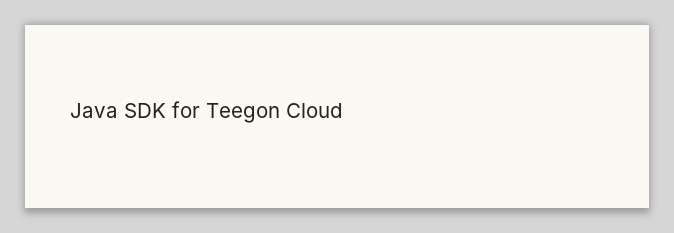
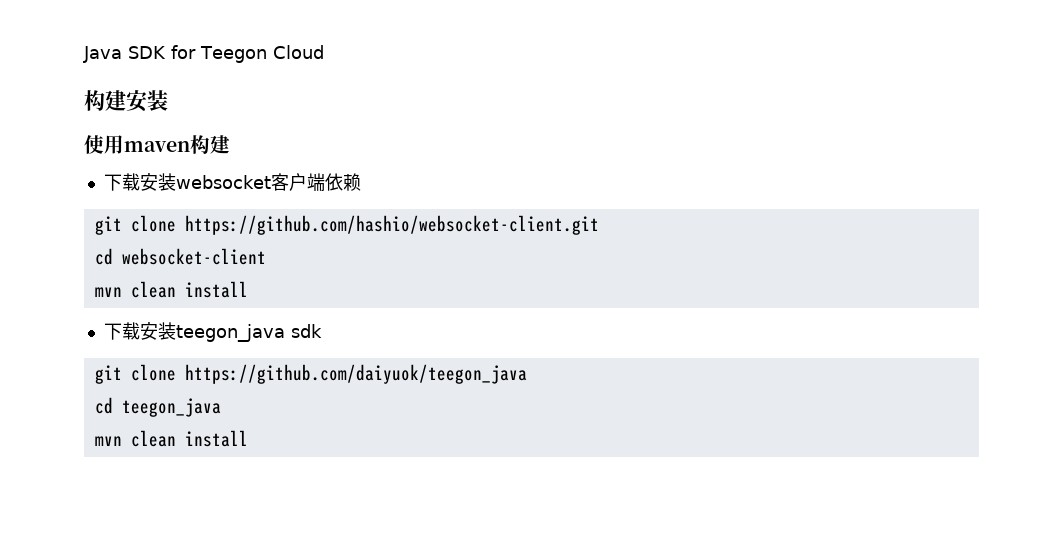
+ 构建安装
+ 使用maven构建
+ 下载安装websocket客户端依赖
+ git clone https://github.com/hashio/websocket-client.git
+ cd websocket-client
+ mvn clean install
+ 下载安装teegon_java sdk
+ git clone https://github.com/daiyuok/teegon_java
+ cd teegon_java
+ mvn clean install

